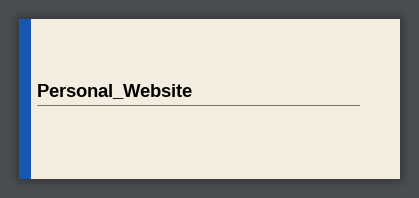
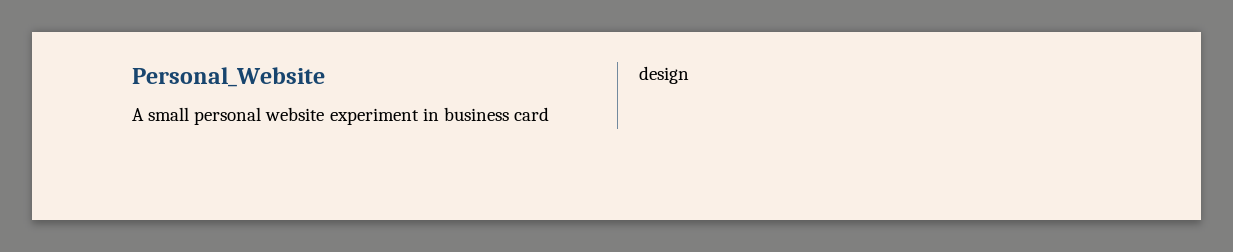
+ A small personal website experiment in business card design

